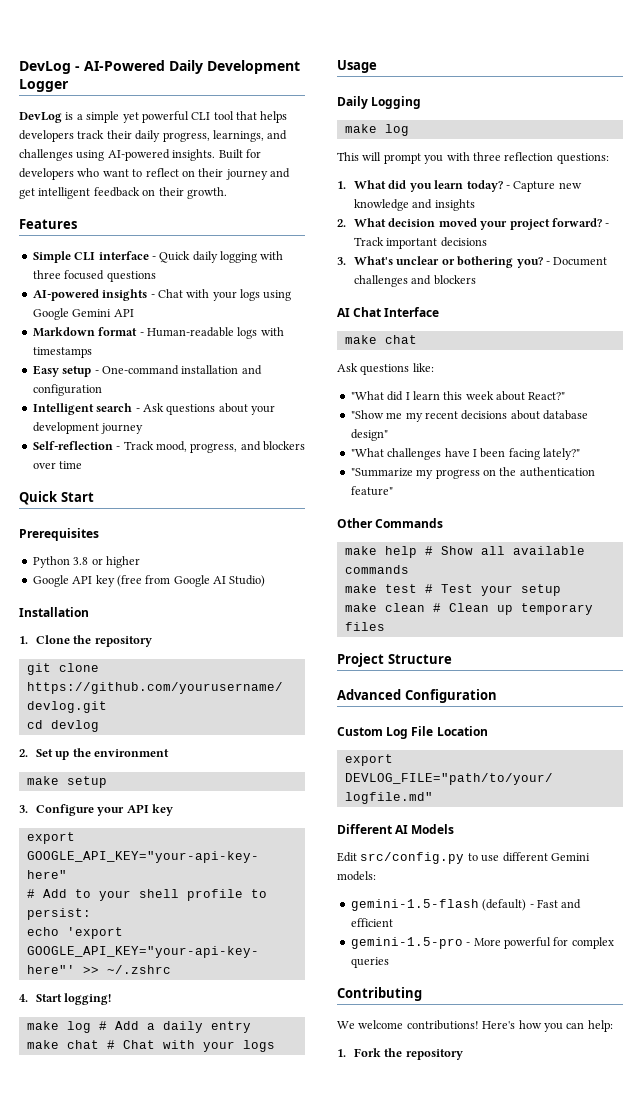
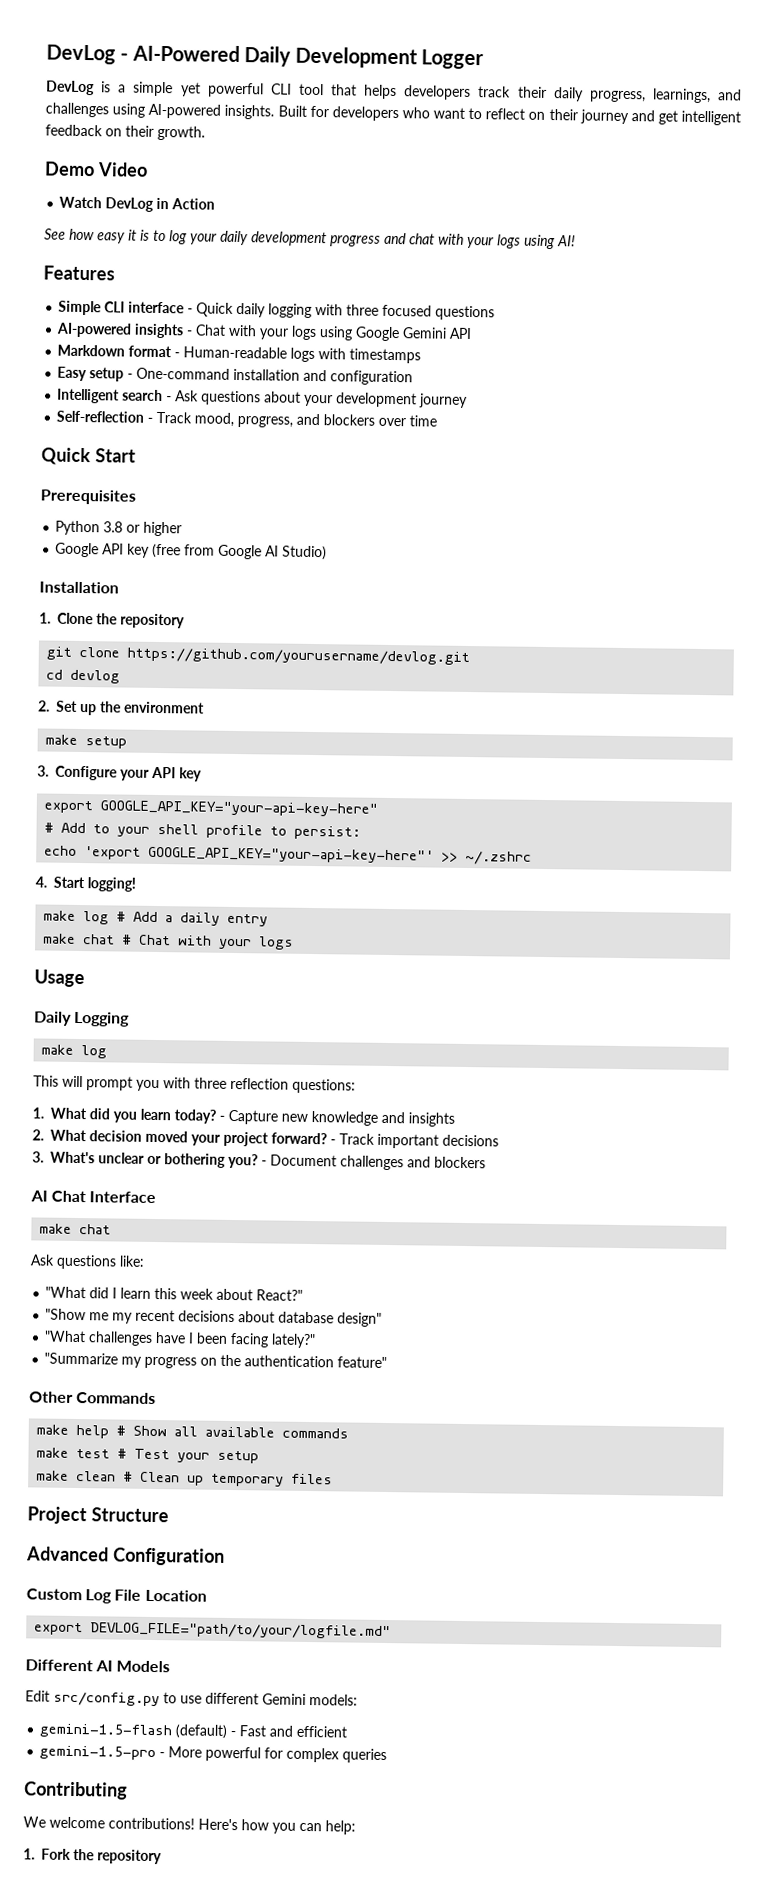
+ Demo Video
+ Watch DevLog in Action
+ See how easy it is to log your daily development progress and chat with your logs using AI!

